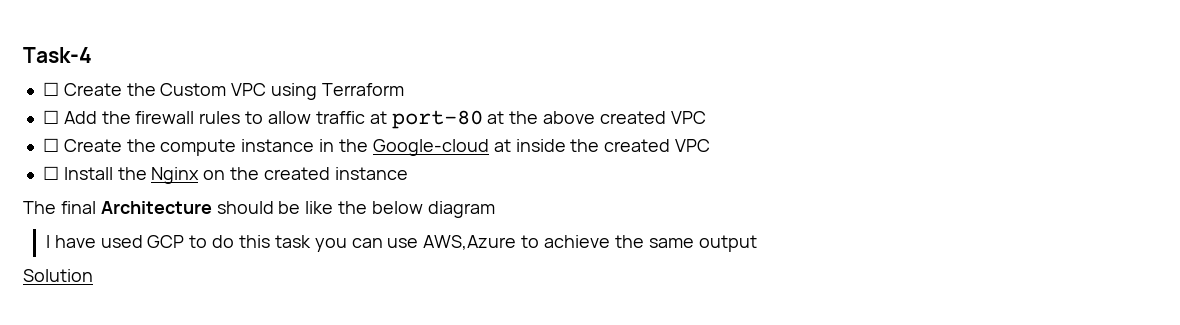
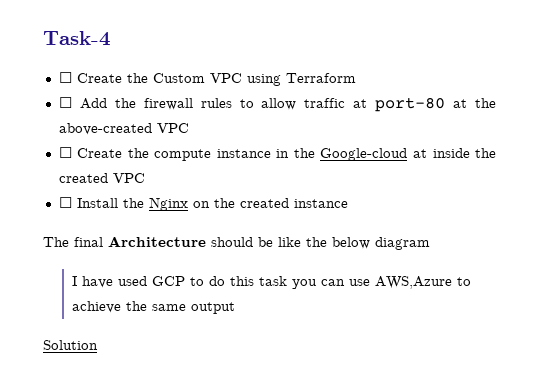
- ☐ Add the firewall rules to allow traffic at port-80 at the above created VPC
+ ☐ Add the firewall rules to allow traffic at port-80 at the above-created VPC

